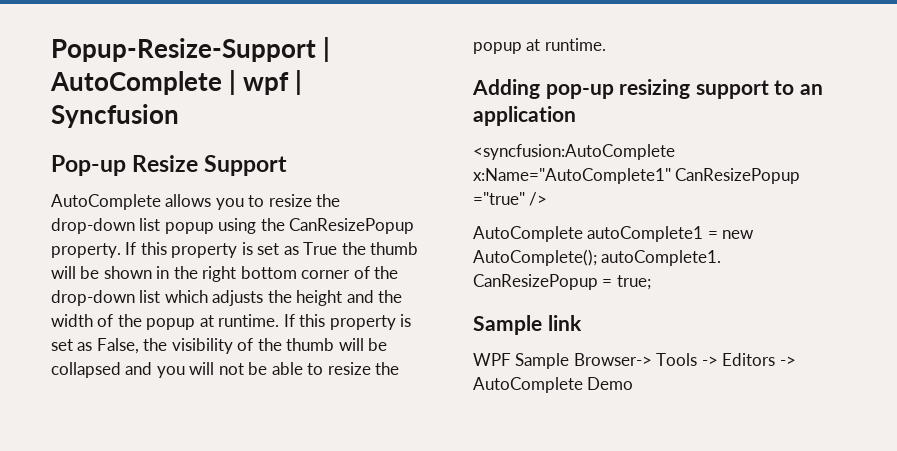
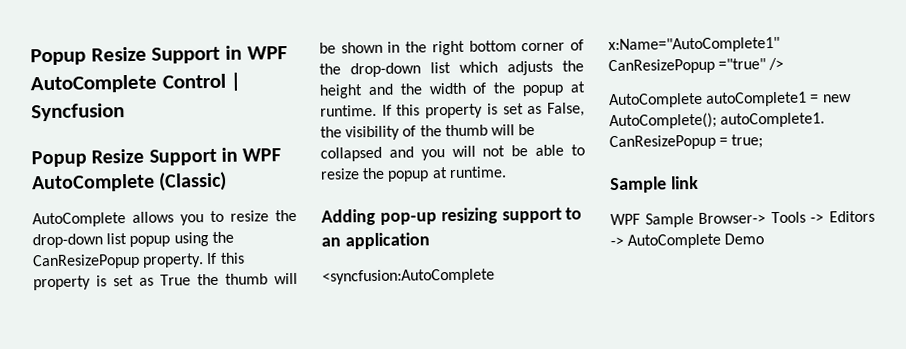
- Popup-Resize-Support | AutoComplete | wpf | Syncfusion
+ Popup Resize Support in WPF AutoComplete Control | Syncfusion
- Pop-up Resize Support
+ Popup Resize Support in WPF AutoComplete (Classic)

